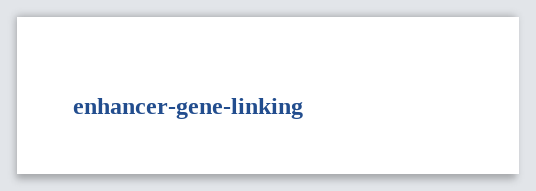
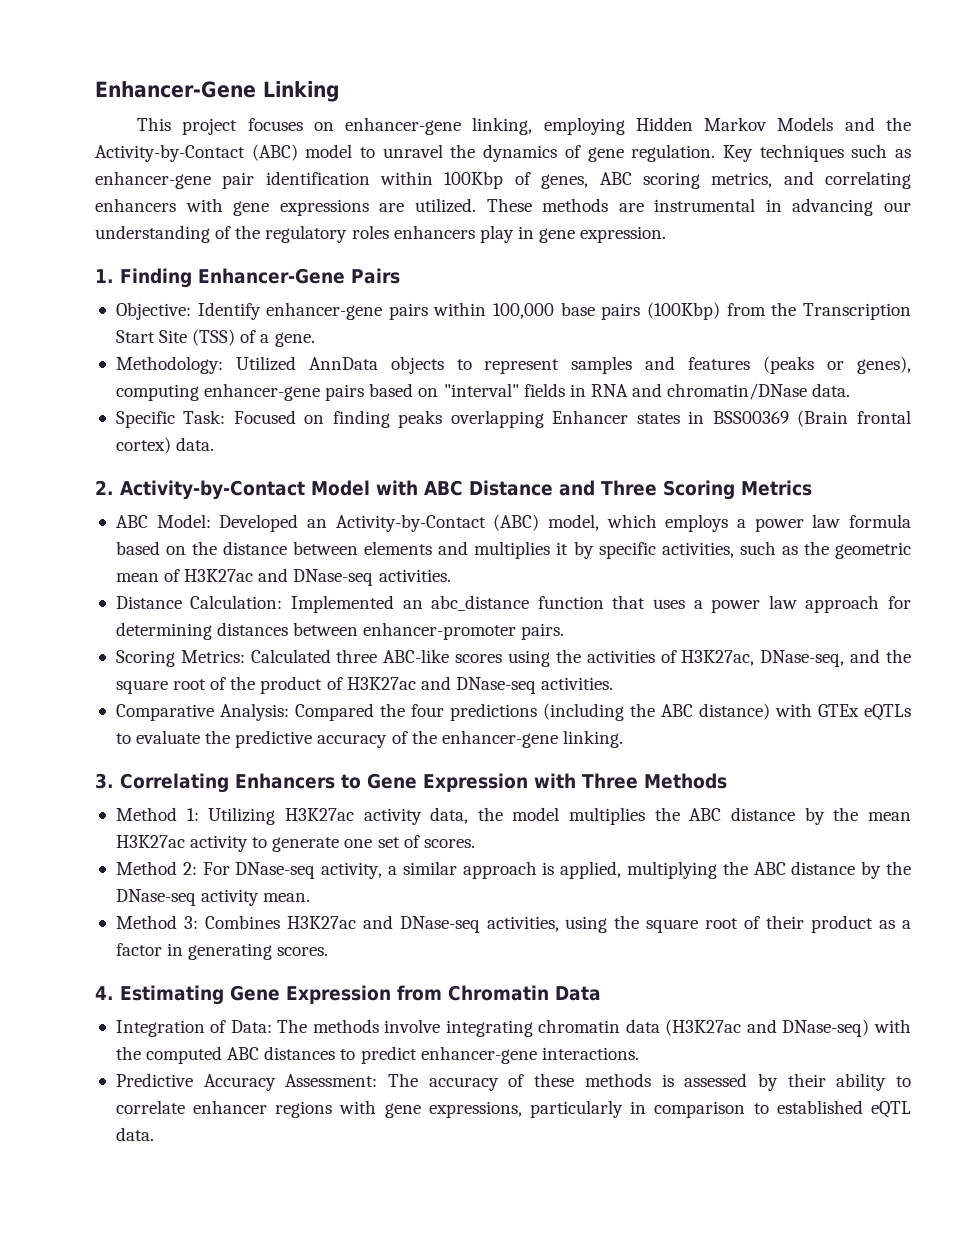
- enhancer-gene-linking
+ Enhancer-Gene Linking
+ This project focuses on enhancer-gene linking, employing Hidden Markov Models and the Activity-by-Contact (ABC) model to unravel the dynamics of gene regulation. Key techniques such as enhancer-gene pair identification within 100Kbp of genes, ABC scoring metrics, and correlating enhancers with gene expressions are utilized. These methods are instrumental in advancing our understanding of the regulatory roles enhancers play in gene expression.
+ 1. Finding Enhancer-Gene Pairs
+ Objective: Identify enhancer-gene pairs within 100,000 base pairs (100Kbp) from the Transcription Start Site (TSS) of a gene.
+ Methodology: Utilized AnnData objects to represent samples and features (peaks or genes), computing enhancer-gene pairs based on "interval" fields in RNA and chromatin/DNase data.
+ Specific Task: Focused on finding peaks overlapping Enhancer states in BSS00369 (Brain frontal cortex) data.
+ 2. Activity-by-Contact Model with ABC Distance and Three Scoring Metrics
+ ABC Model: Developed an Activity-by-Contact (ABC) model, which employs a power law formula based on the distance between elements and multiplies it by specific activities, such as the geometric mean of H3K27ac and DNase-seq activities.
+ Distance Calculation: Implemented an abc_distance function that uses a power law approach for determining distances between enhancer-promoter pairs.
+ Scoring Metrics: Calculated three ABC-like scores using the activities of H3K27ac, DNase-seq, and the square root of the product of H3K27ac and DNase-seq activities.
+ Comparative Analysis: Compared the four predictions (including the ABC distance) with GTEx eQTLs to evaluate the predictive accuracy of the enhancer-gene linking.
+ 3. Correlating Enhancers to Gene Expression with Three Methods
+ Method 1: Utilizing H3K27ac activity data, the model multiplies the ABC distance by the mean H3K27ac activity to generate one set of scores.
+ Method 2: For DNase-seq activity, a similar approach is applied, multiplying the ABC distance by the DNase-seq activity mean.
+ Method 3: Combines H3K27ac and DNase-seq activities, using the square root of their product as a factor in generating scores.
+ 4. Estimating Gene Expression from Chromatin Data
+ Integration of Data: The methods involve integrating chromatin data (H3K27ac and DNase-seq) with the computed ABC distances to predict enhancer-gene interactions.
+ Predictive Accuracy Assessment: The accuracy of these methods is assessed by their ability to correlate enhancer regions with gene expressions, particularly in comparison to established eQTL data.

